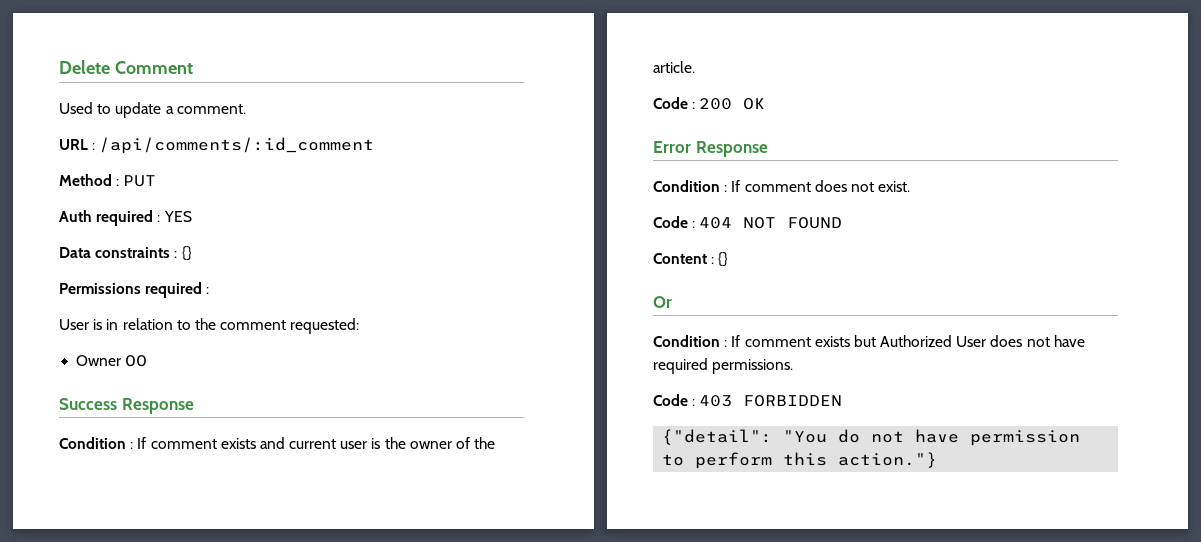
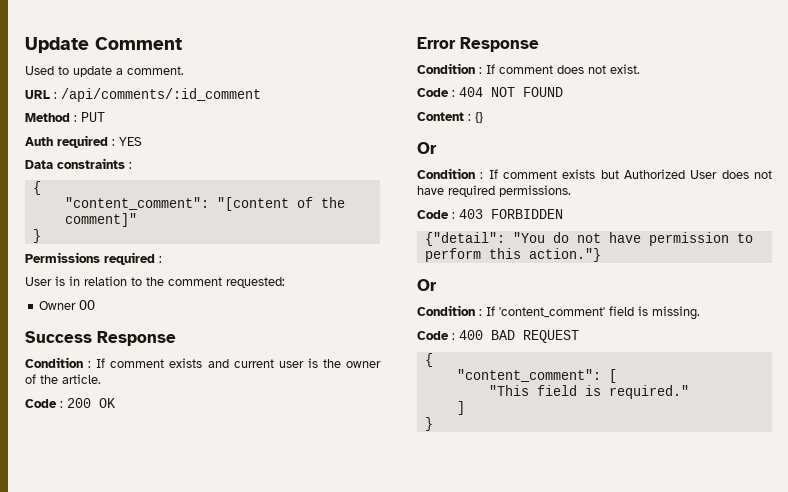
- Delete Comment
+ Update Comment
- Data constraints : {}
+ Data constraints :
+ {
+ "content_comment": "[content of the comment]"
+ }
  {"detail": "You do not have permission to perform this action."}
+ Or
+ Condition : If 'content_comment' field is missing.
+ Code : 400 BAD REQUEST
+ {
+ "content_comment": [
+ "This field is required."
+ ]
+ }

